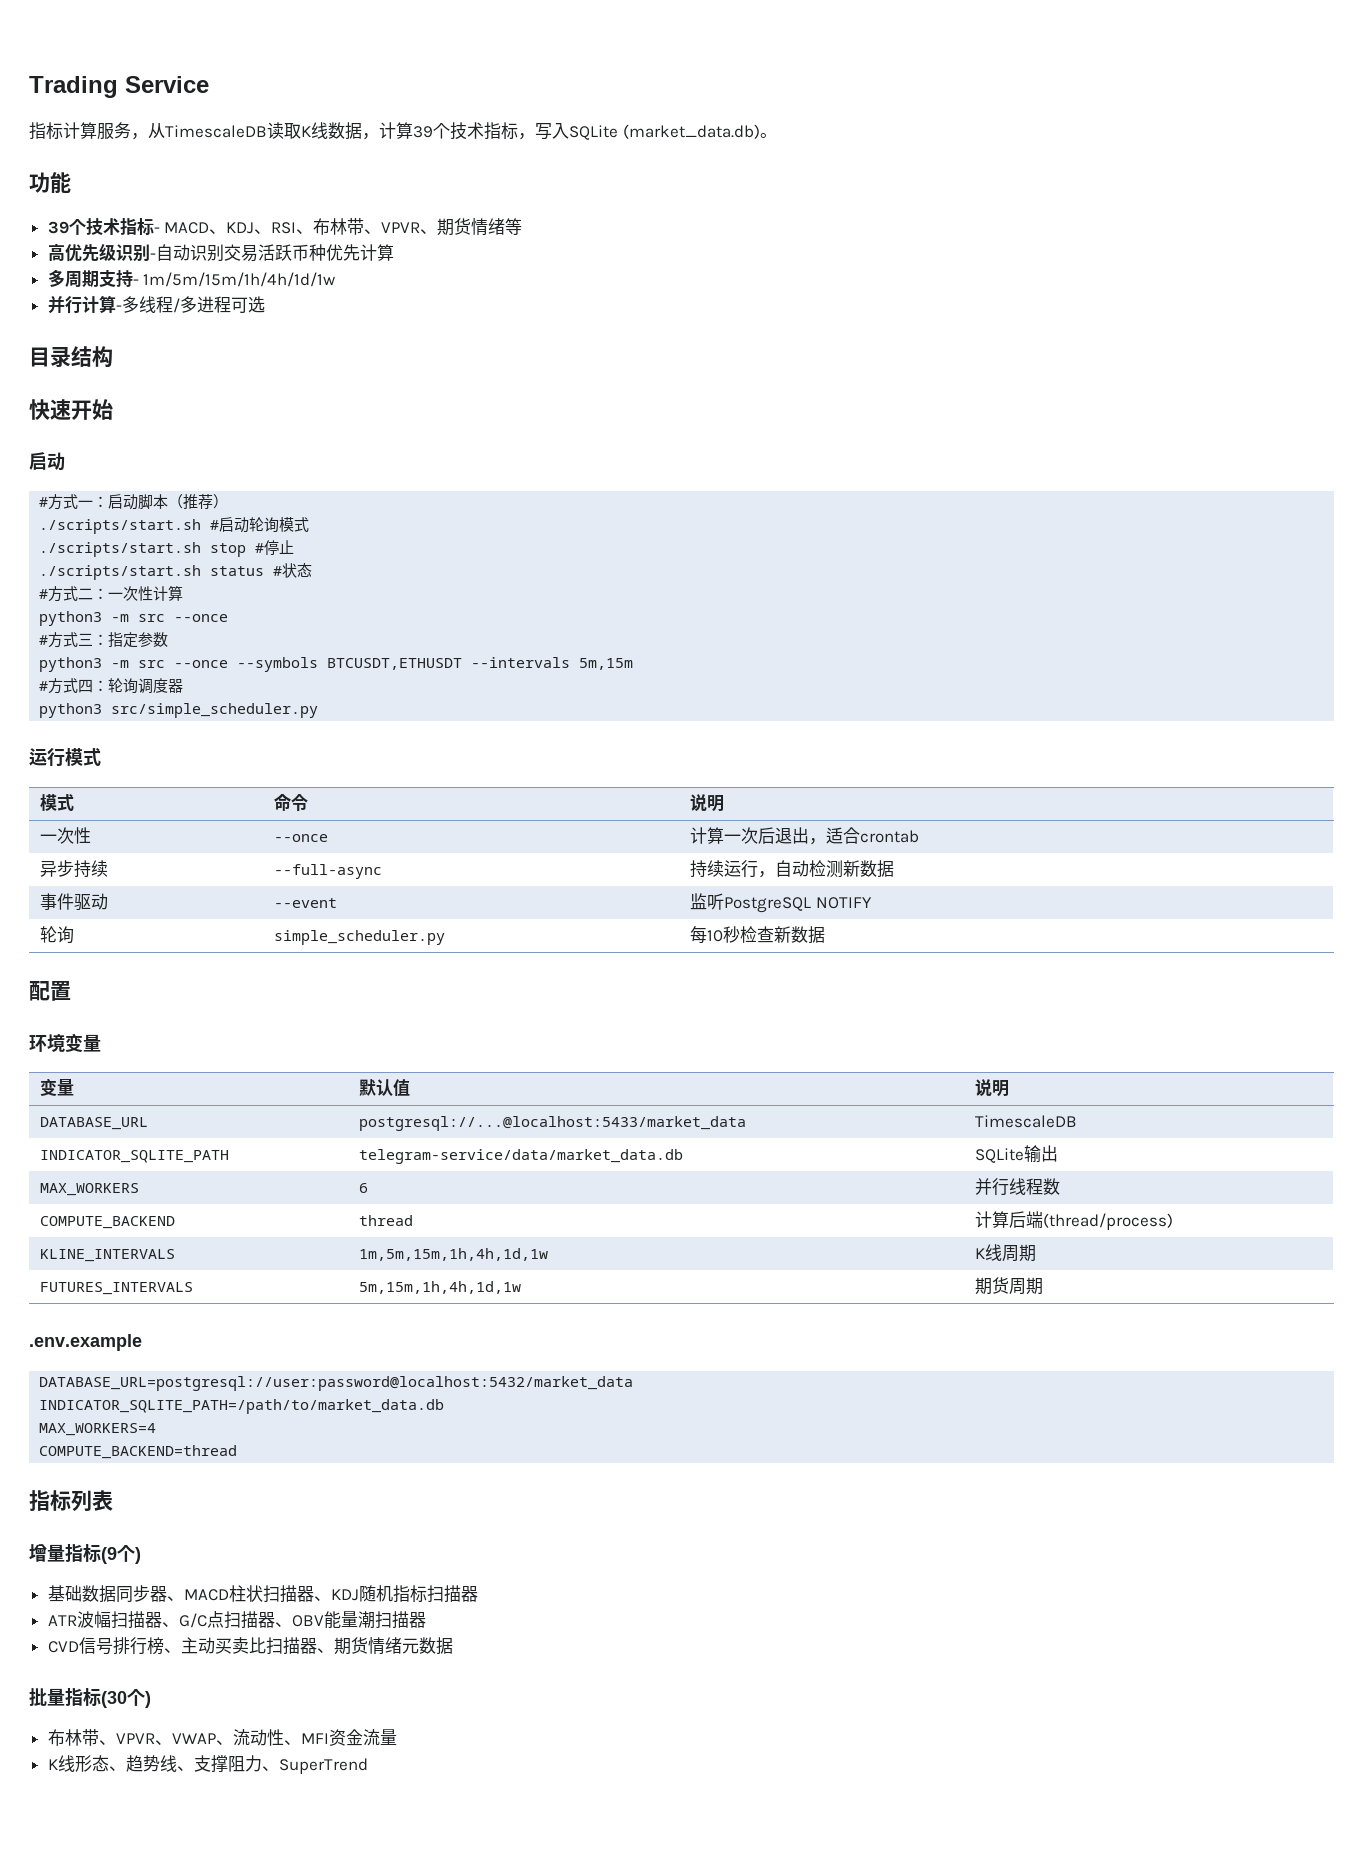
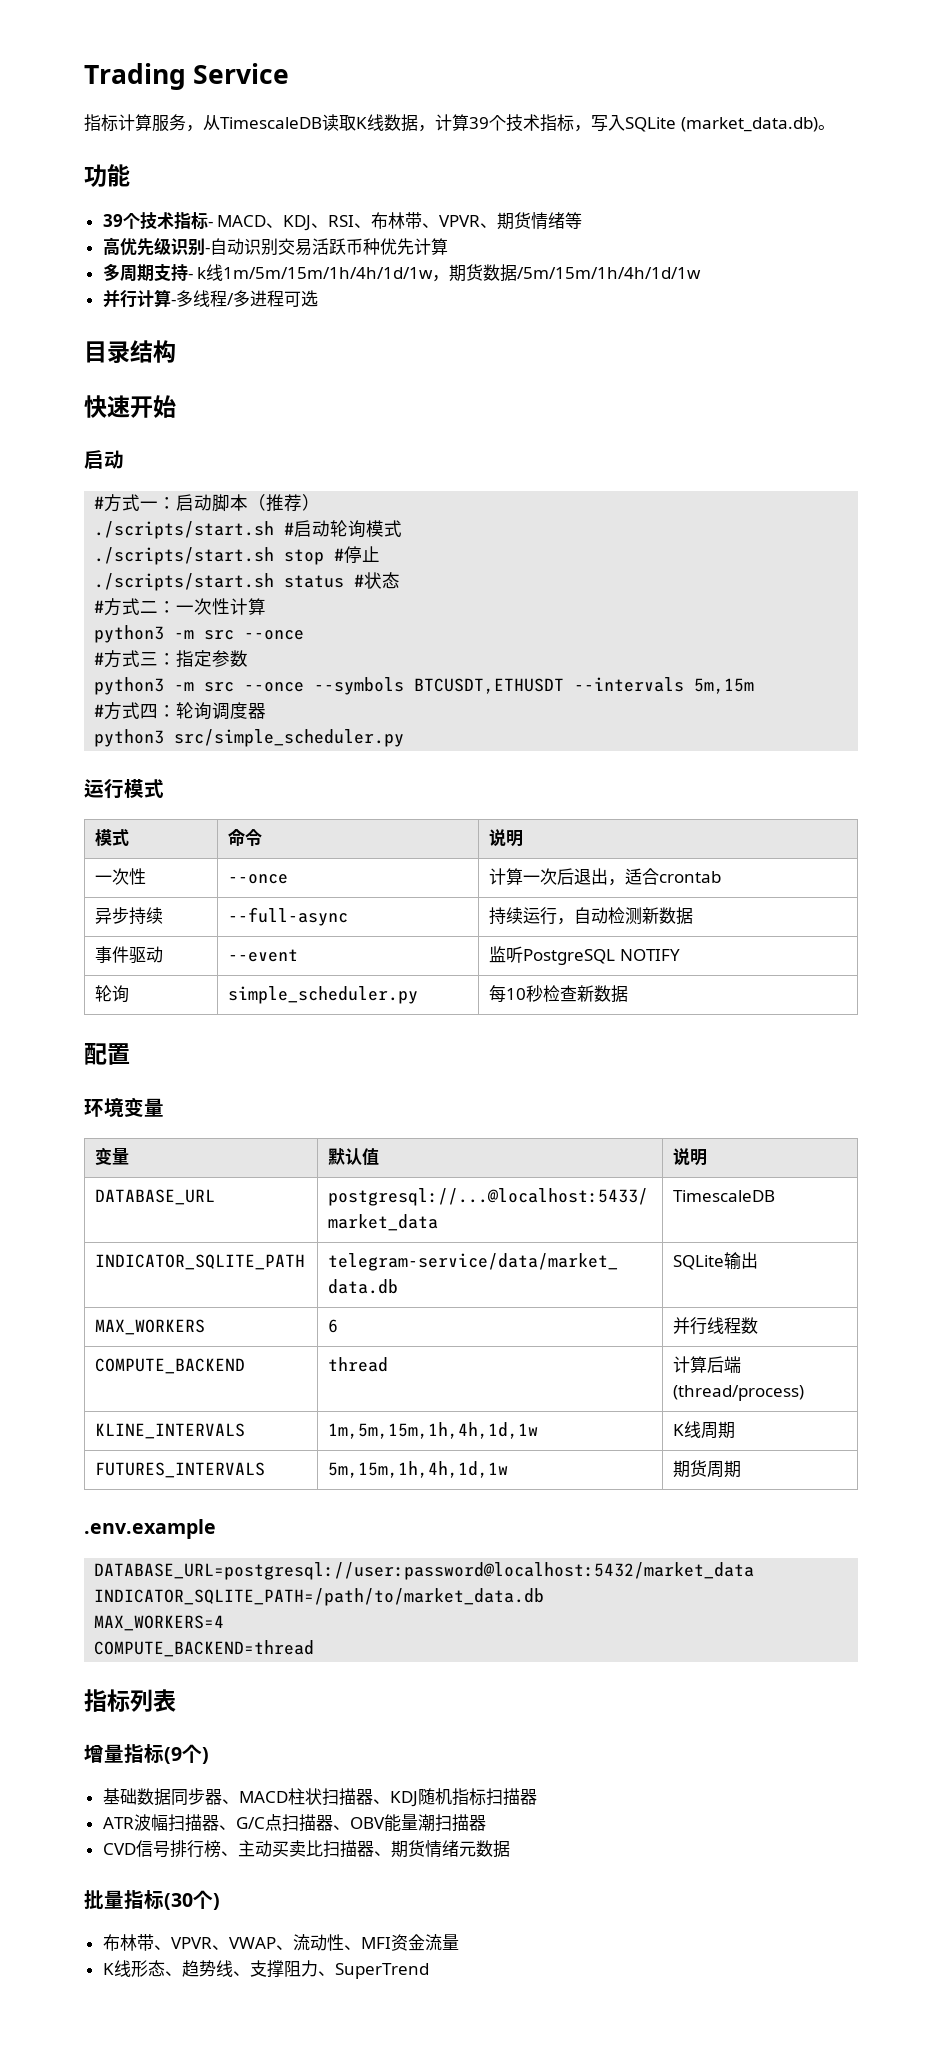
- 多周期支持- 1m/5m/15m/1h/4h/1d/1w
+ 多周期支持- k线1m/5m/15m/1h/4h/1d/1w，期货数据/5m/15m/1h/4h/1d/1w

